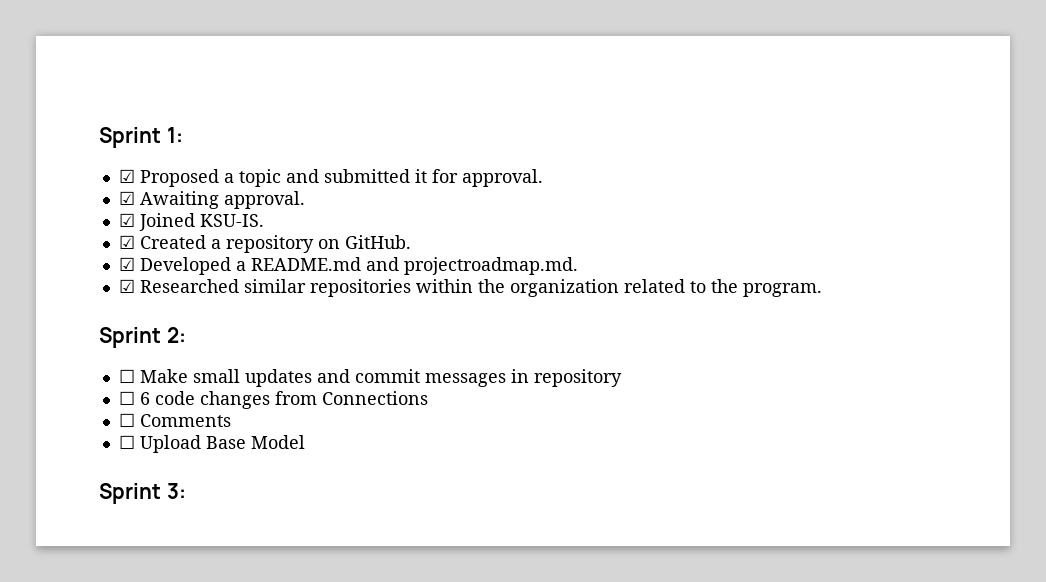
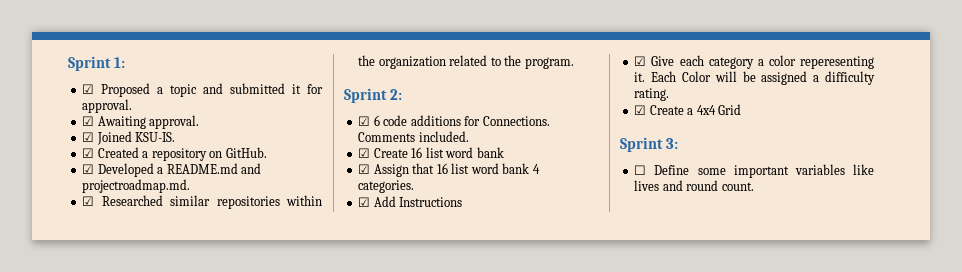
- ☐ Make small updates and commit messages in repository
- ☐ 6 code changes from Connections
- ☐ Comments
- ☐ Upload Base Model
+ ☑ 6 code additions for Connections. Comments included.
+ ☑ Create 16 list word bank
+ ☑ Assign that 16 list word bank 4 categories.
+ ☑ Add Instructions
+ ☑ Give each category a color reperesenting it. Each Color will be assigned a difficulty rating.
+ ☑ Create a 4x4 Grid
  Sprint 3:
+ ☐ Define some important variables like lives and round count.

